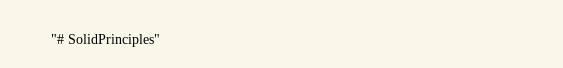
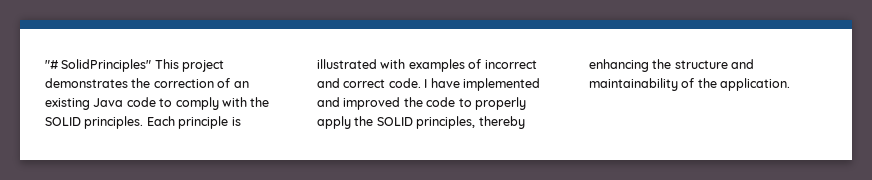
- "# SolidPrinciples"
+ "# SolidPrinciples" This project demonstrates the correction of an existing Java code to comply with the SOLID principles. Each principle is illustrated with examples of incorrect and correct code. I have implemented and improved the code to properly apply the SOLID principles, thereby enhancing the structure and maintainability of the application.

